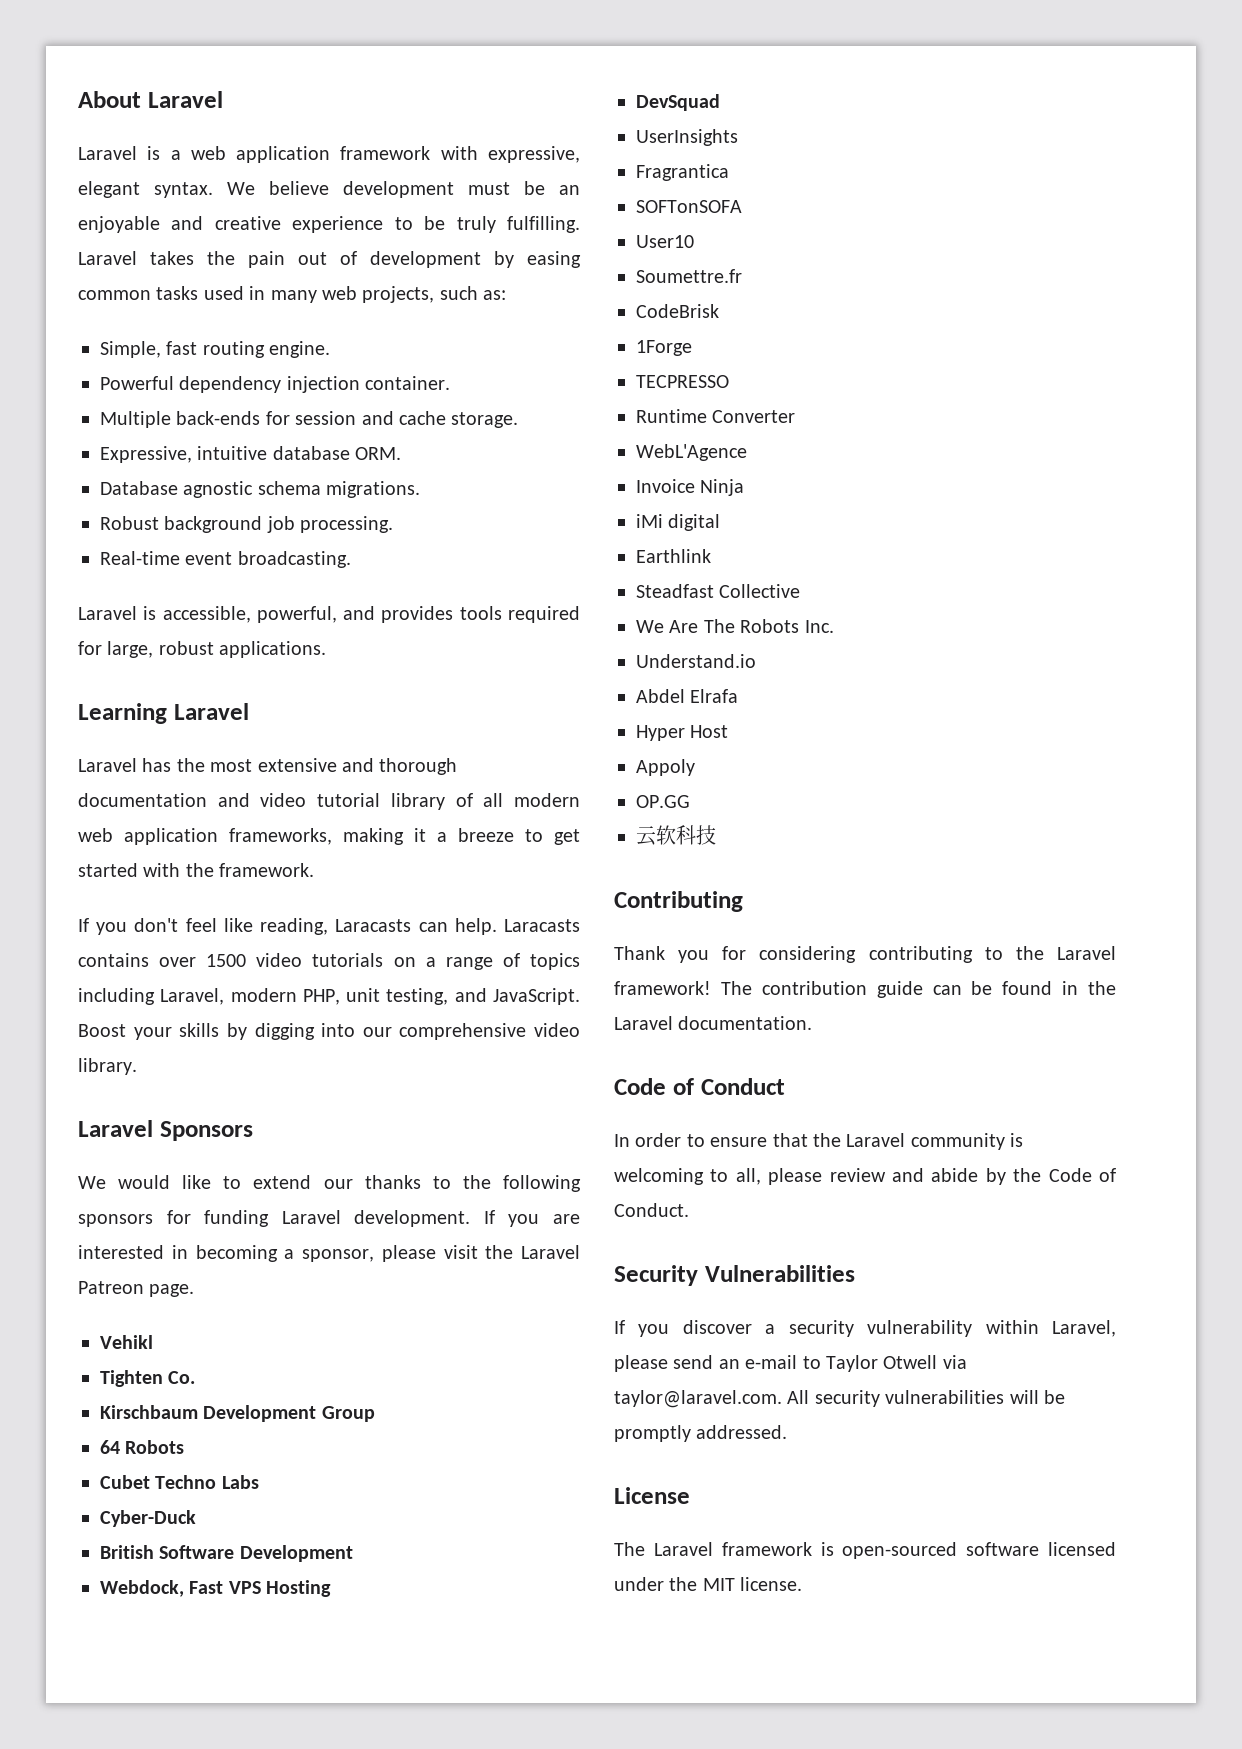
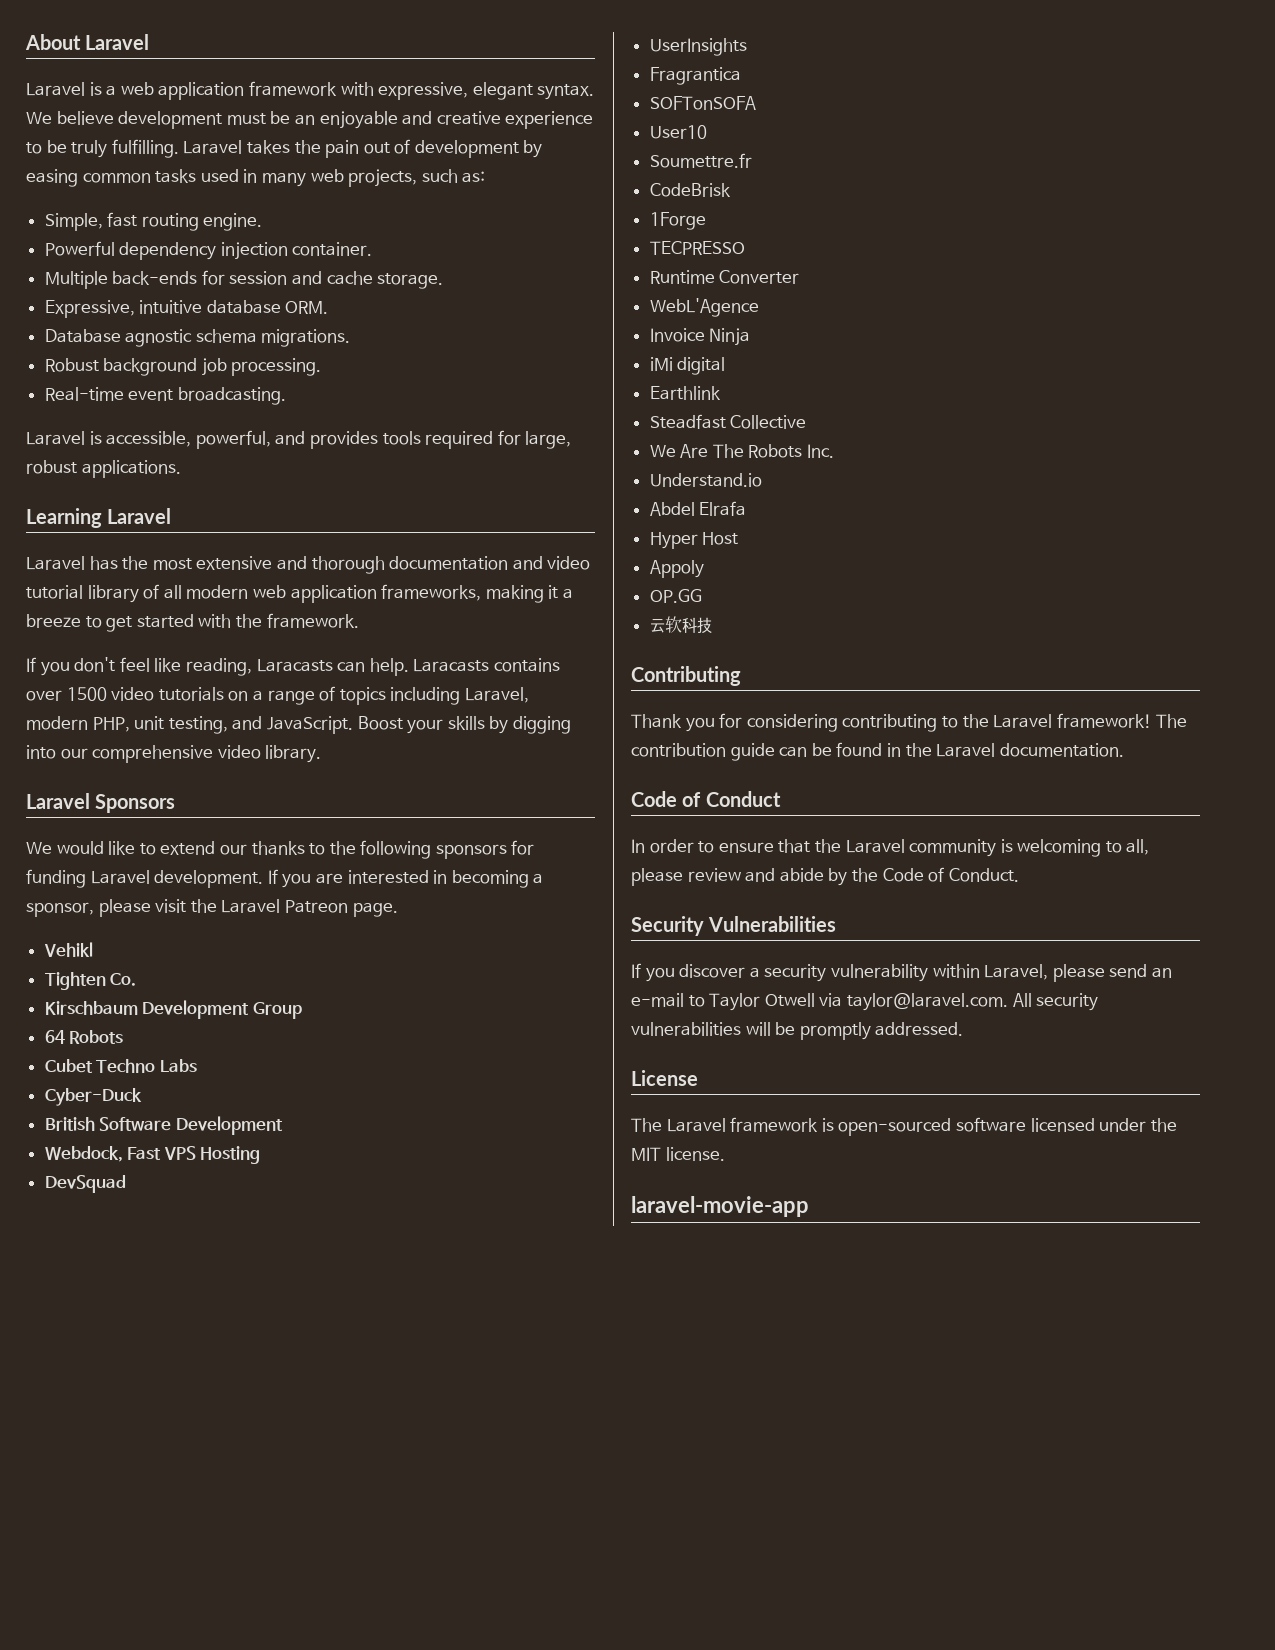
+ laravel-movie-app

